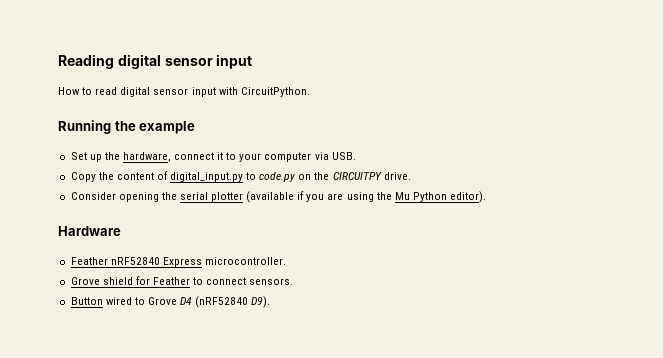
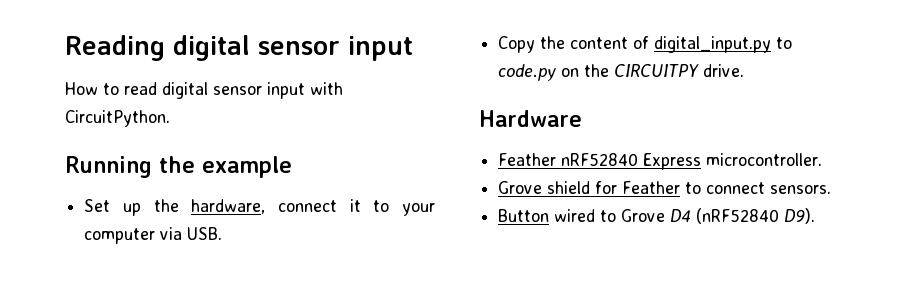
- Consider opening the serial plotter (available if you are using the Mu Python editor).

